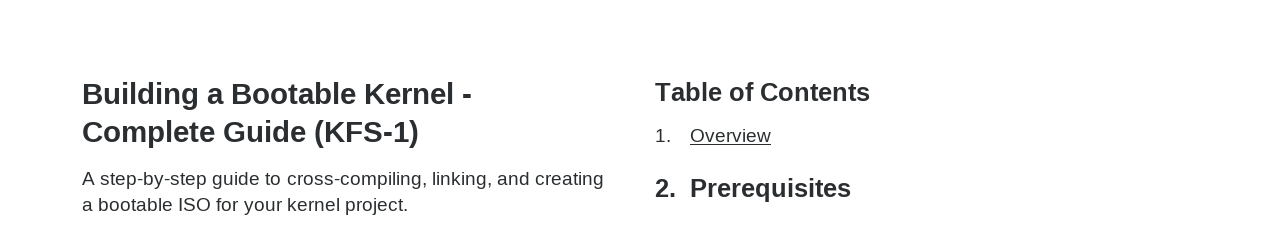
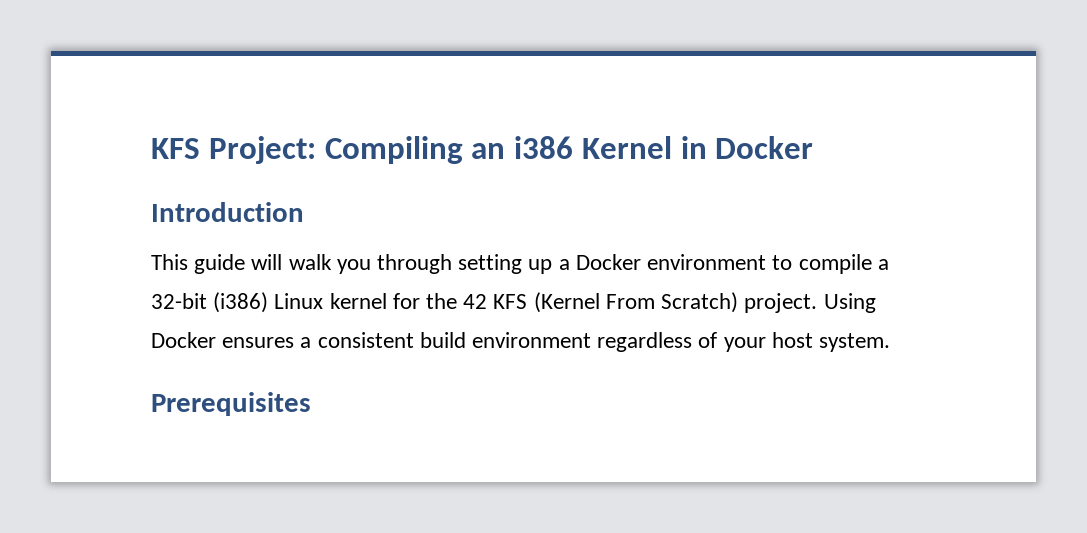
- Building a Bootable Kernel - Complete Guide (KFS-1)
- A step-by-step guide to cross-compiling, linking, and creating a bootable ISO for your kernel project.
- Table of Contents
- 1. Overview
- 2. Prerequisites
+ KFS Project: Compiling an i386 Kernel in Docker
+ Introduction
+ This guide will walk you through setting up a Docker environment to compile a 32-bit (i386) Linux kernel for the 42 KFS (Kernel From Scratch) project. Using Docker ensures a consistent build environment regardless of your host system.
+ Prerequisites

